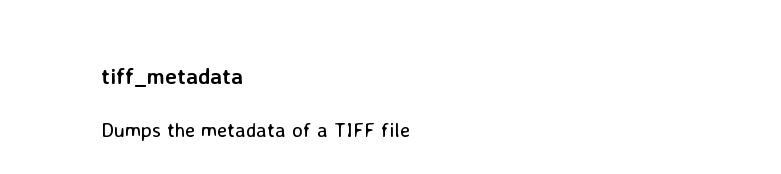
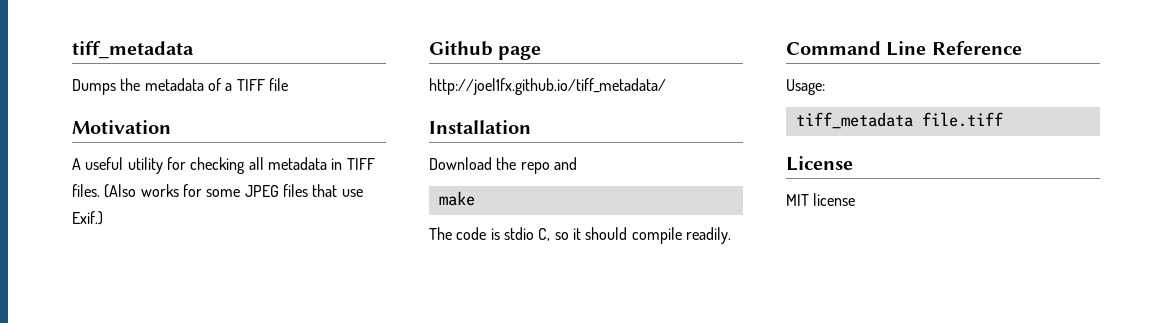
+ Motivation
+ A useful utility for checking all metadata in TIFF files. (Also works for some JPEG files that use Exif.)
+ Github page
+ http://joel1fx.github.io/tiff_metadata/
+ Installation
+ Download the repo and
+ make
+ The code is stdio C, so it should compile readily.
+ Command Line Reference
+ Usage:
+ tiff_metadata file.tiff
+ License
+ MIT license

